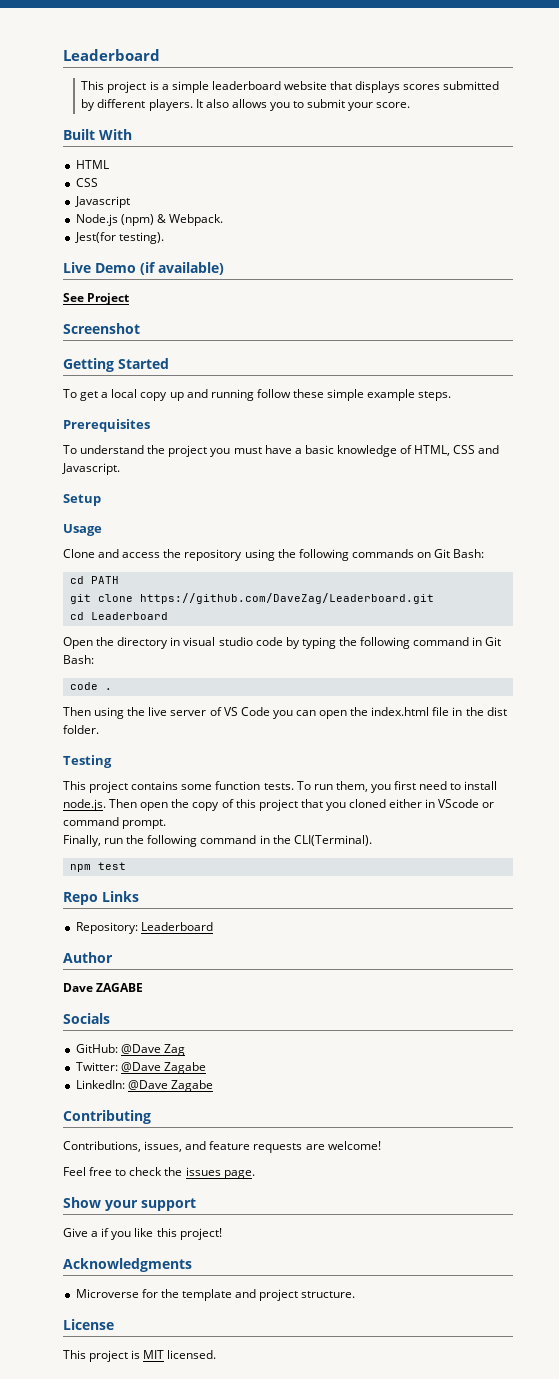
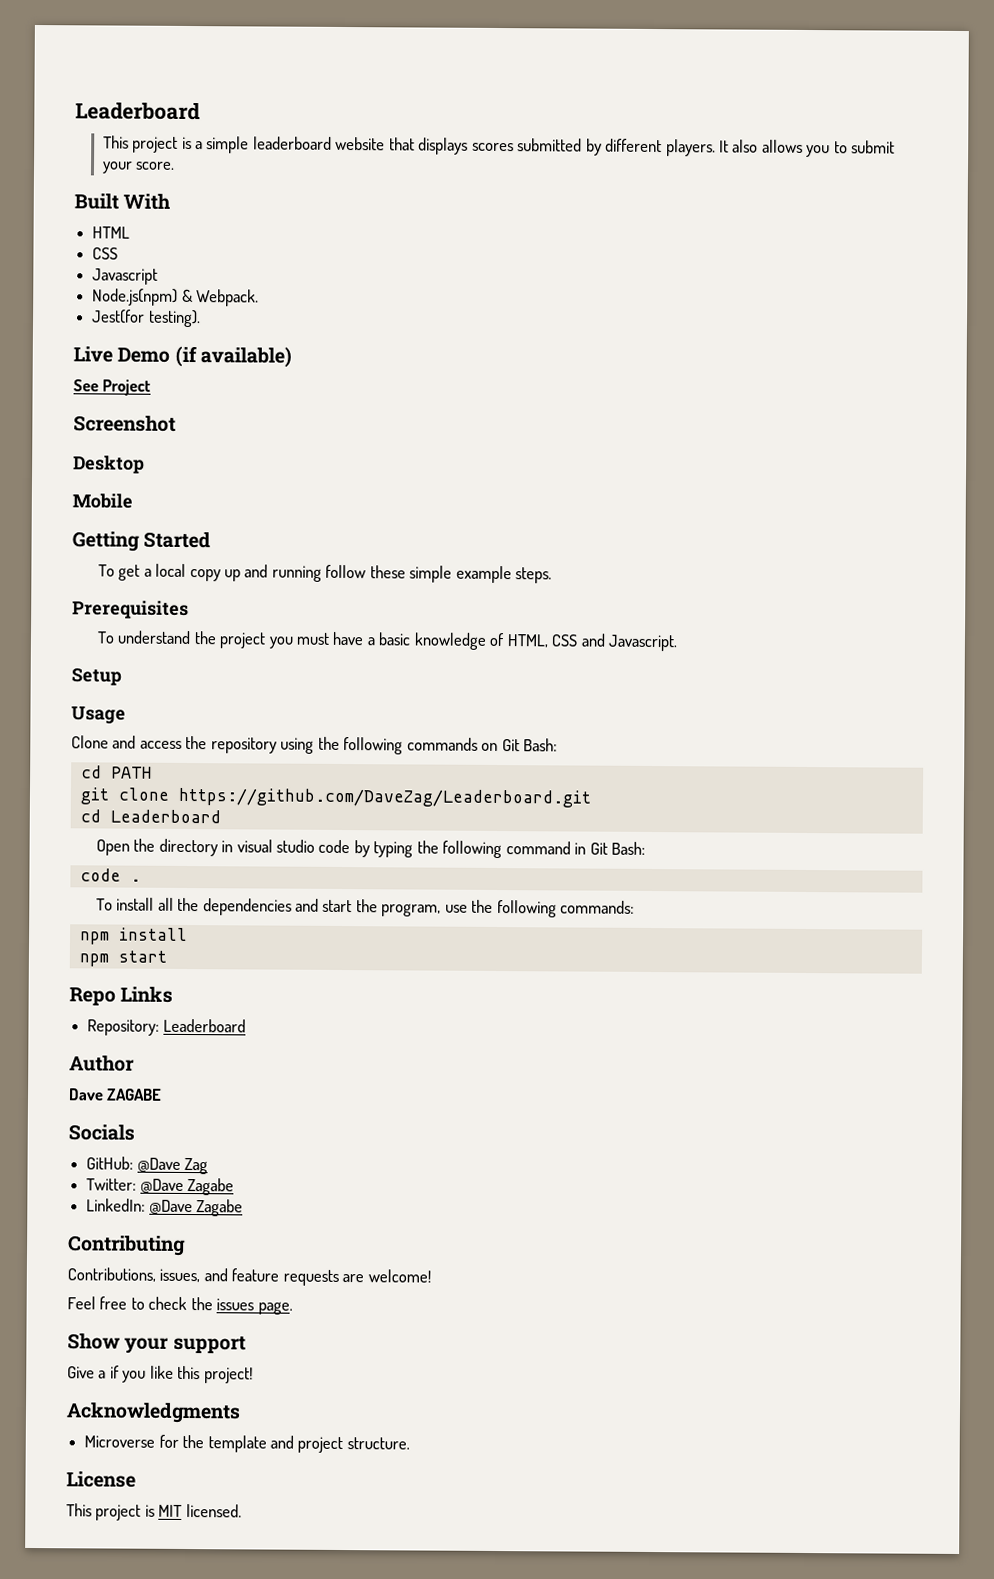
- Node.js (npm) & Webpack.
+ Node.js(npm) & Webpack.
+ Desktop
+ Mobile
- Then using the live server of VS Code you can open the index.html file in the dist folder.
- Testing
- This project contains some function tests. To run them, you first need to install node.js. Then open the copy of this project that you cloned either in VScode or command prompt.
- Finally, run the following command in the CLI(Terminal).
- npm test
+ To install all the dependencies and start the program, use the following commands:
+ npm install
+ npm start

